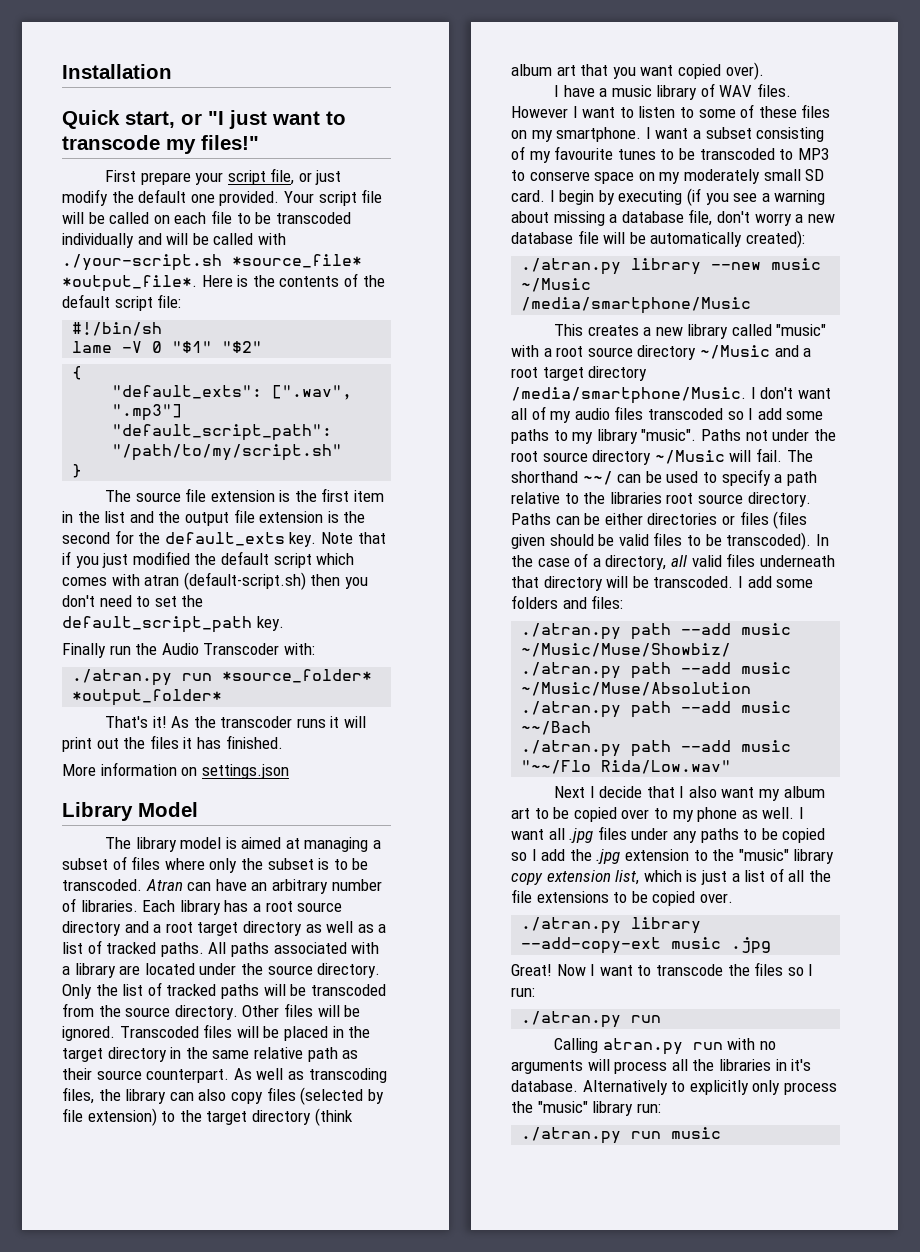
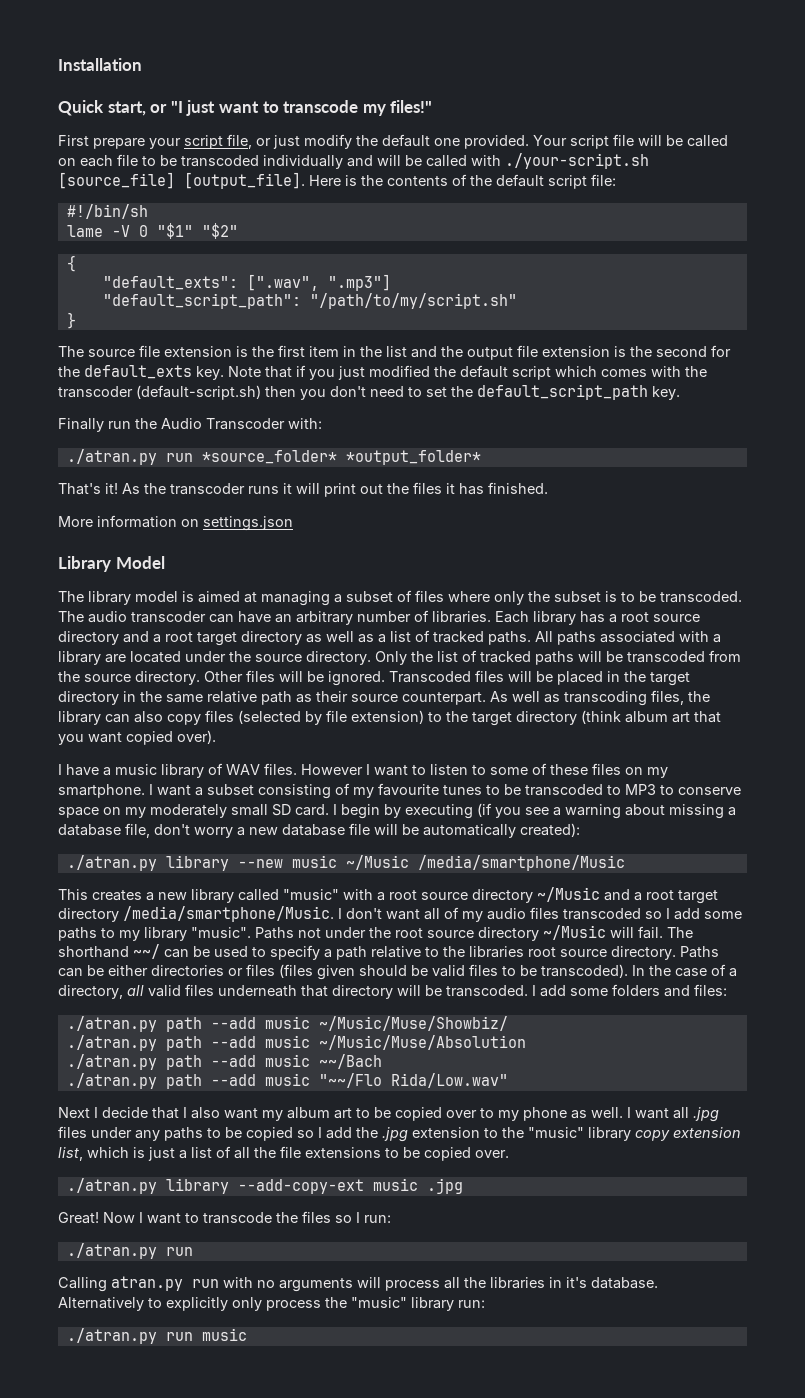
- Your script file will be called on each file to be transcoded individually and will be called with ./your-script.sh *source_file* *output_file*.
+ Your script file will be called on each file to be transcoded individually and will be called with ./your-script.sh [source_file] [output_file].
- Note that if you just modified the default script which comes with atran (default-script.sh) then you don't need to set the default_script_path key.
+ Note that if you just modified the default script which comes with the transcoder (default-script.sh) then you don't need to set the default_script_path key.
- Atran can have an arbitrary number of libraries.
+ The audio transcoder can have an arbitrary number of libraries.

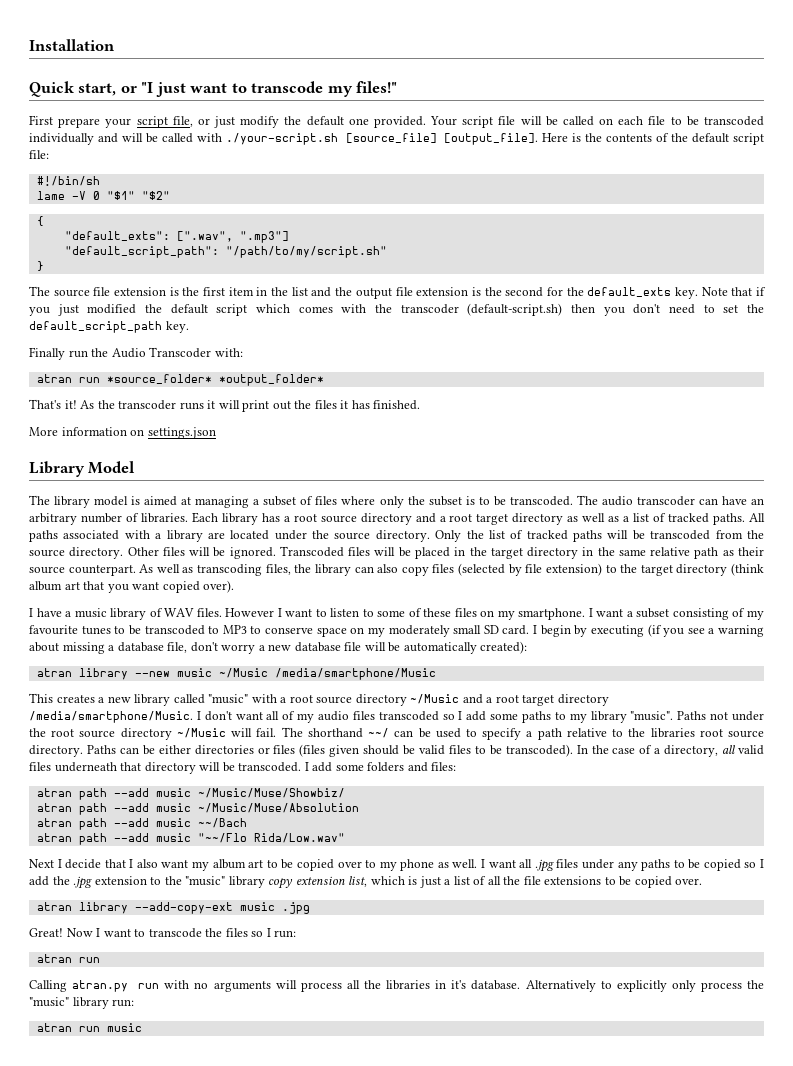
- ./atran.py run *source_folder* *output_folder*
+ atran run *source_folder* *output_folder*
- ./atran.py library --new music ~/Music /media/smartphone/Music
+ atran library --new music ~/Music /media/smartphone/Music
- ./atran.py path --add music ~/Music/Muse/Showbiz/
+ atran path --add music ~/Music/Muse/Showbiz/
- ./atran.py path --add music ~/Music/Muse/Absolution
+ atran path --add music ~/Music/Muse/Absolution
- ./atran.py path --add music ~~/Bach
+ atran path --add music ~~/Bach
- ./atran.py path --add music "~~/Flo Rida/Low.wav"
+ atran path --add music "~~/Flo Rida/Low.wav"
- ./atran.py library --add-copy-ext music .jpg
+ atran library --add-copy-ext music .jpg
  Now I want to transcode the files so I run:
- ./atran.py run
+ atran run
- ./atran.py run music
+ atran run music

